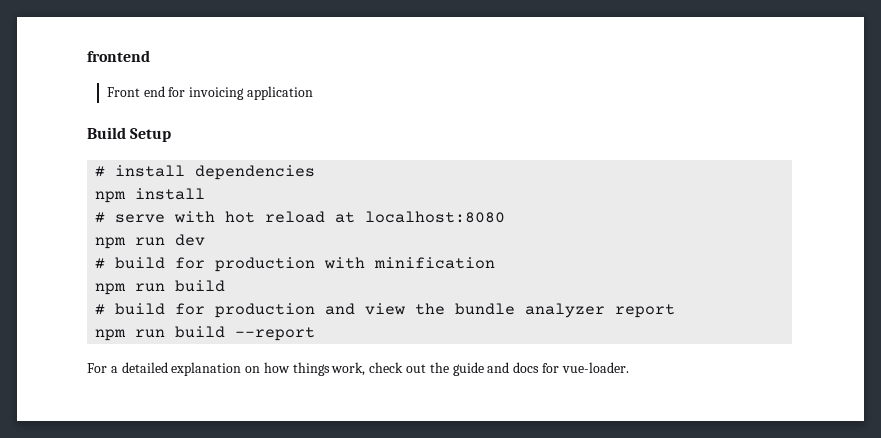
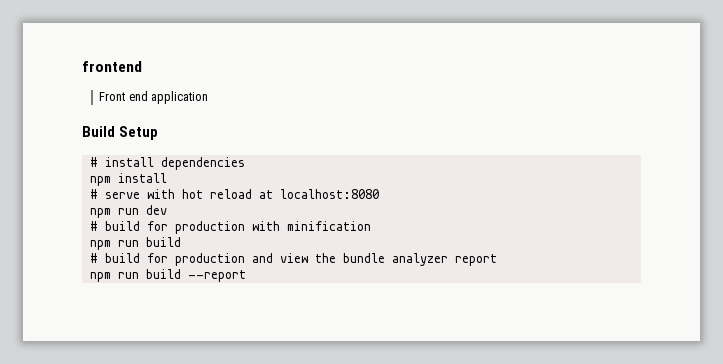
- Front end for invoicing application
+ Front end application
- For a detailed explanation on how things work, check out the guide and docs for vue-loader.

